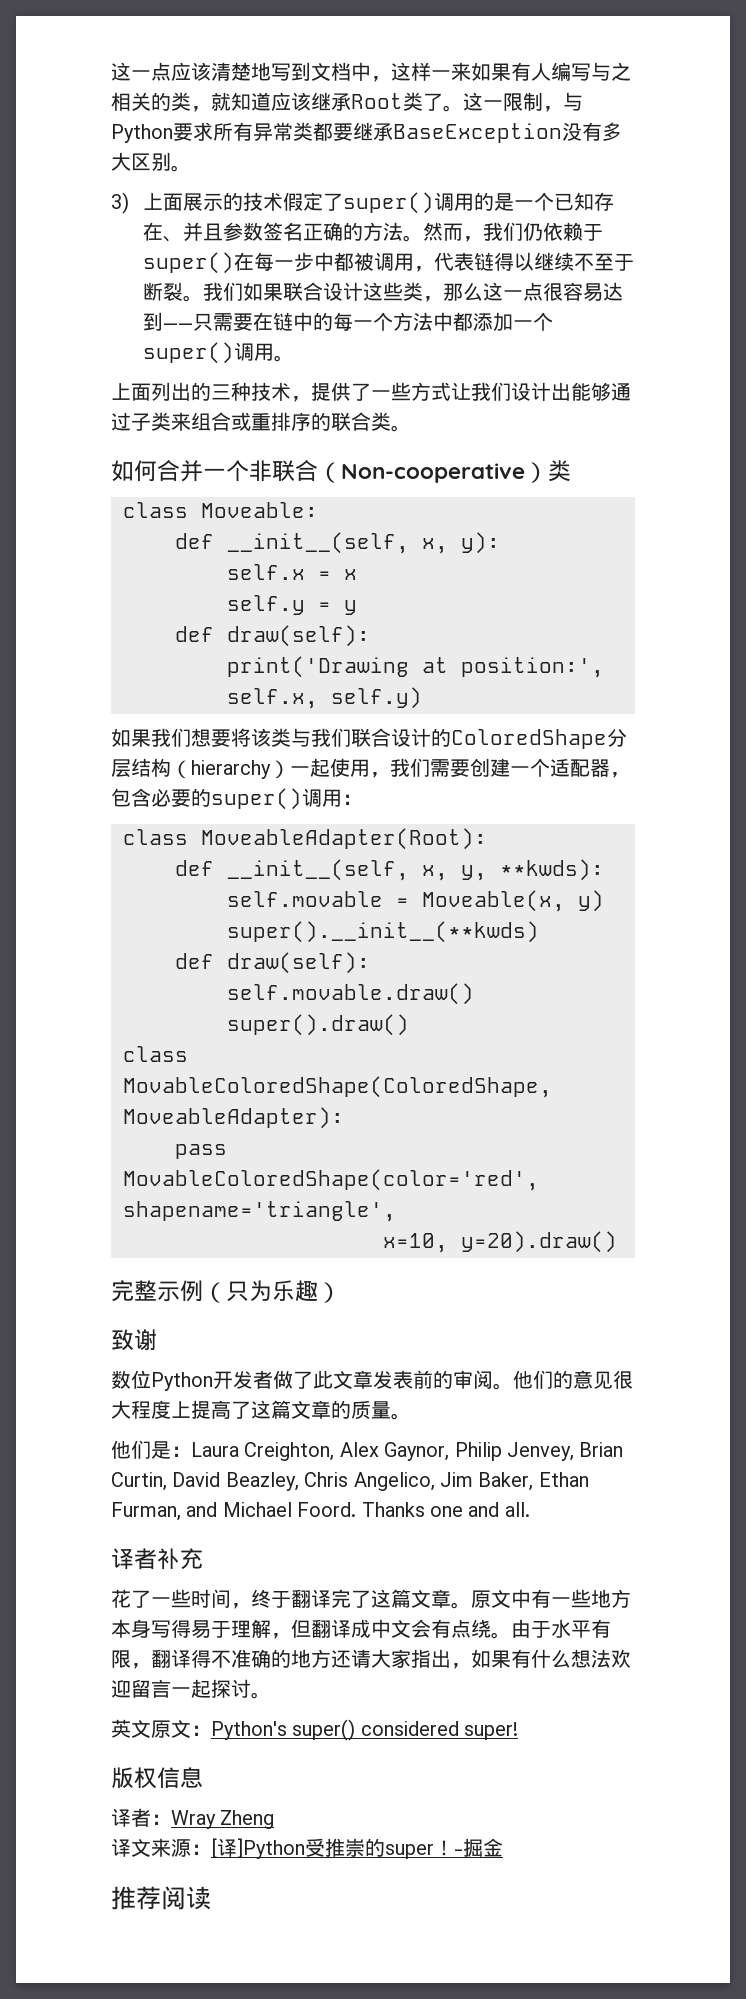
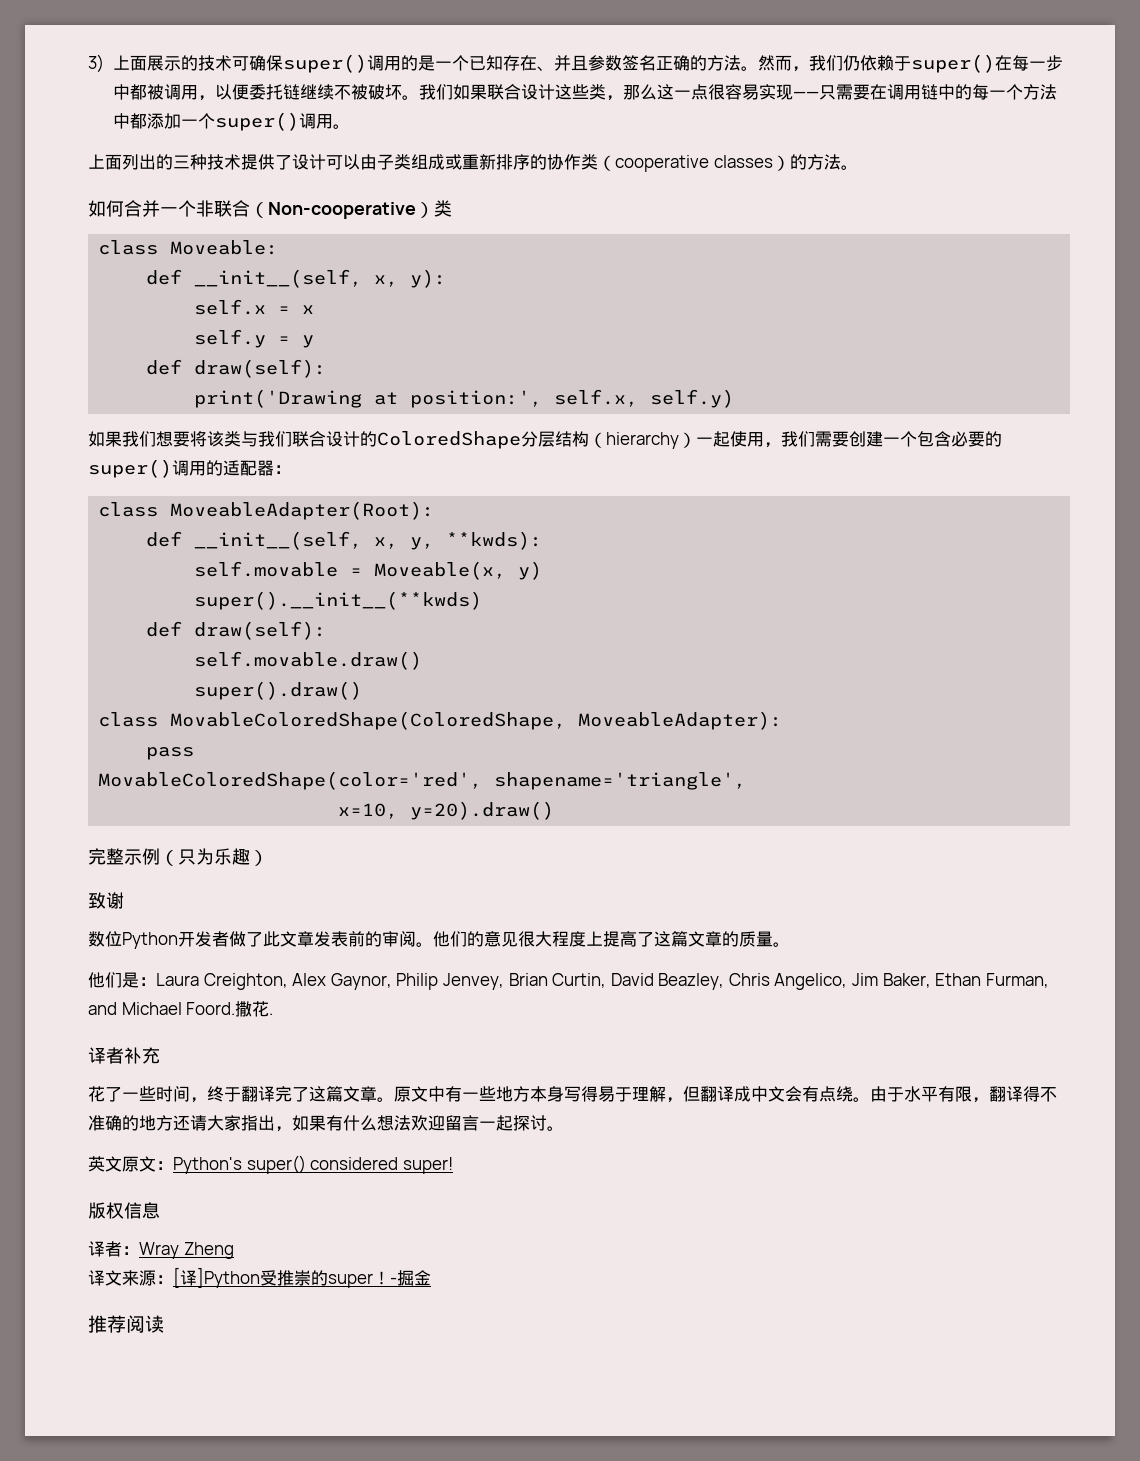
- 这一点应该清楚地写到文档中，这样一来如果有人编写与之相关的类，就知道应该继承Root类了。这一限制，与Python要求所有异常类都要继承BaseException没有多大区别。
- 3)上面展示的技术假定了super()调用的是一个已知存在、并且参数签名正确的方法。
+ 3)上面展示的技术可确保super()调用的是一个已知存在、并且参数签名正确的方法。
- 然而，我们仍依赖于super()在每一步中都被调用，代表链得以继续不至于断裂。
+ 然而，我们仍依赖于super()在每一步中都被调用，以便委托链继续不被破坏。
- 我们如果联合设计这些类，那么这一点很容易达到——只需要在链中的每一个方法中都添加一个super()调用。
+ 我们如果联合设计这些类，那么这一点很容易实现——只需要在调用链中的每一个方法中都添加一个super()调用。
- 上面列出的三种技术，提供了一些方式让我们设计出能够通过子类来组合或重排序的联合类。
+ 上面列出的三种技术提供了设计可以由子类组成或重新排序的协作类（cooperative classes）的方法。
- 如果我们想要将该类与我们联合设计的ColoredShape分层结构（hierarchy）一起使用，我们需要创建一个适配器，包含必要的super()调用：
+ 如果我们想要将该类与我们联合设计的ColoredShape分层结构（hierarchy）一起使用，我们需要创建一个包含必要的super()调用的适配器：
- Thanks one and all.
+ 撒花.

